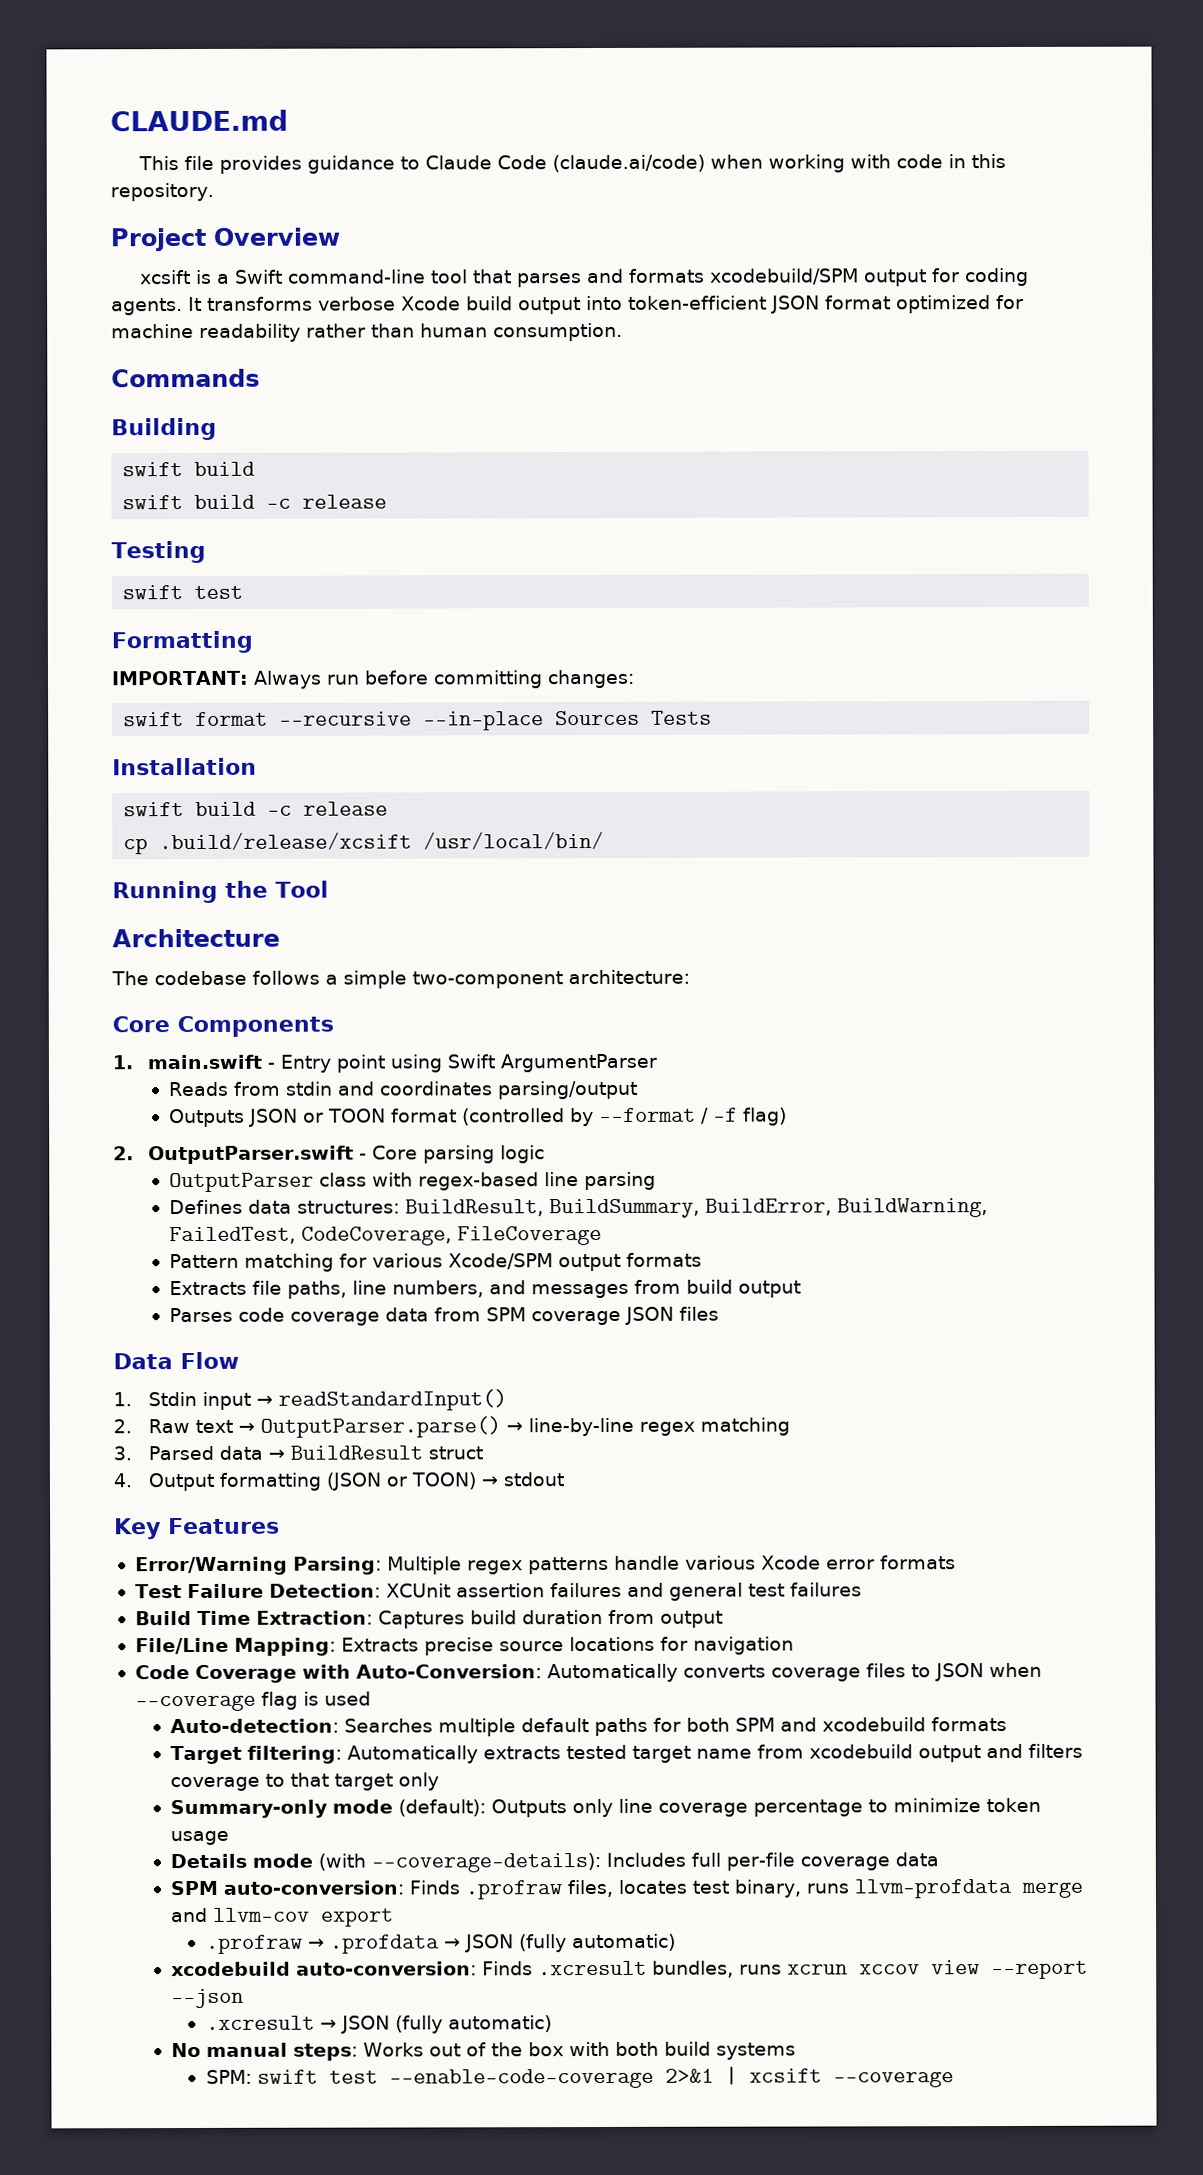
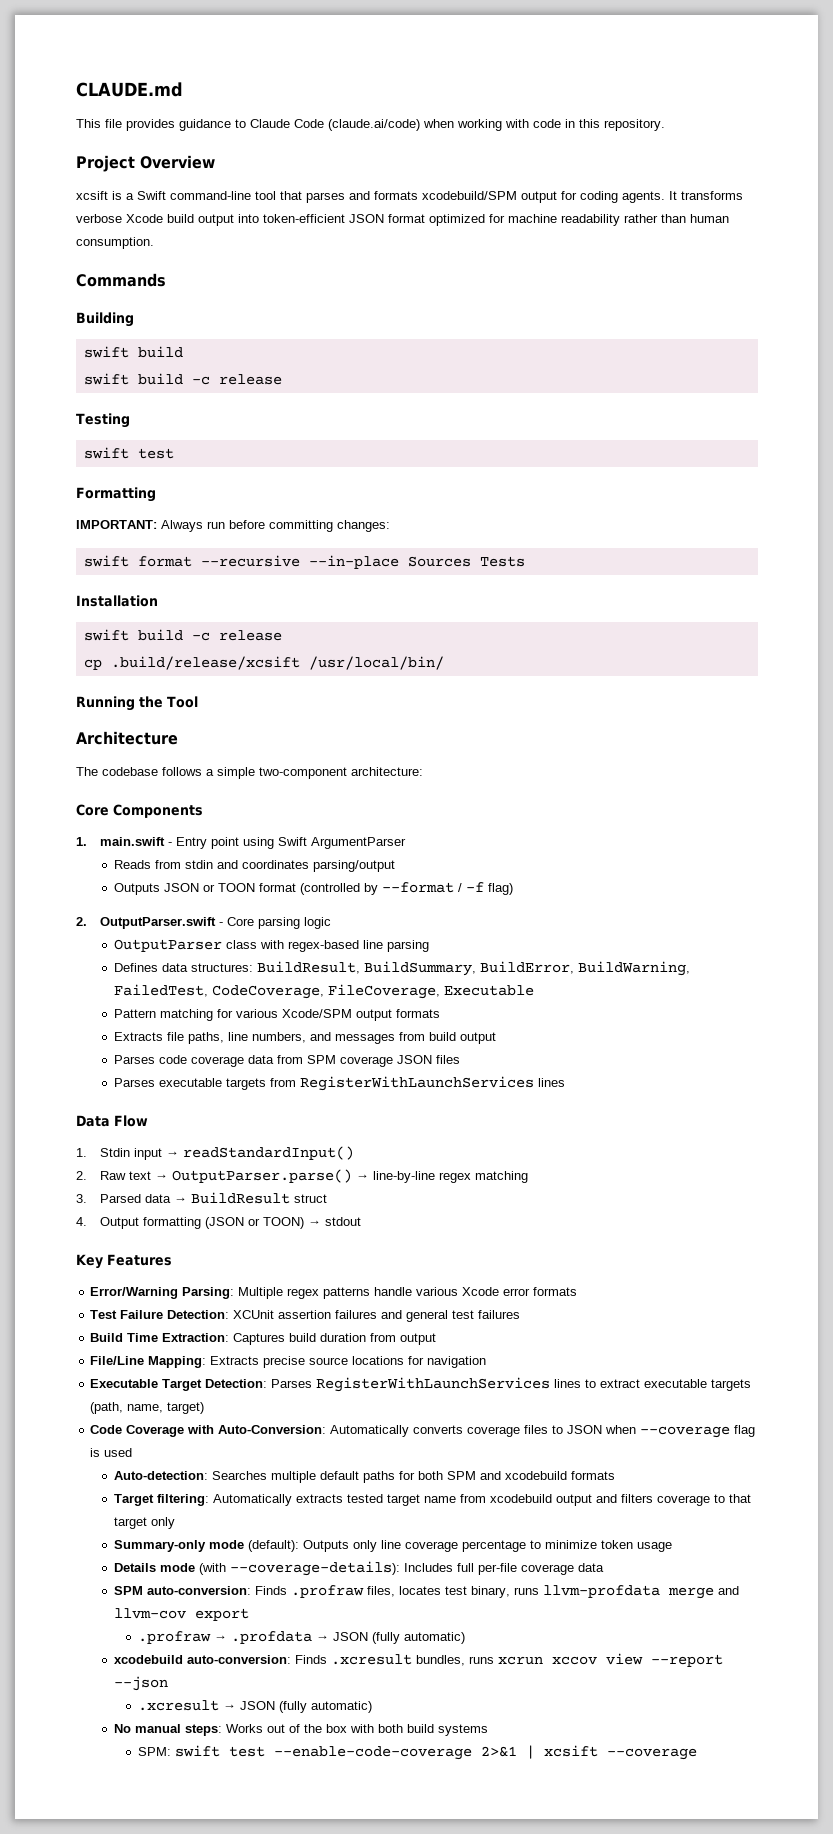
- Defines data structures: BuildResult, BuildSummary, BuildError, BuildWarning, FailedTest, CodeCoverage, FileCoverage
+ Defines data structures: BuildResult, BuildSummary, BuildError, BuildWarning, FailedTest, CodeCoverage, FileCoverage, Executable
+ Parses executable targets from RegisterWithLaunchServices lines
+ Executable Target Detection: Parses RegisterWithLaunchServices lines to extract executable targets (path, name, target)

